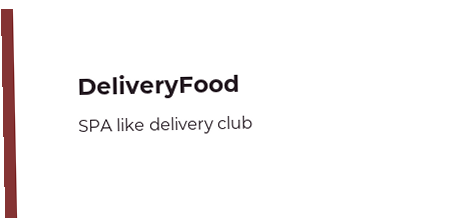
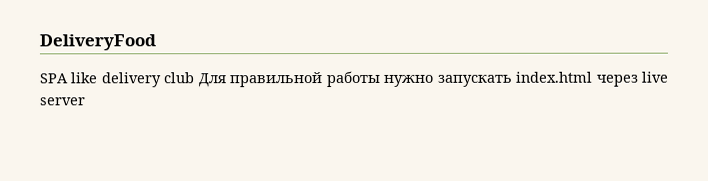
- SPA like delivery club
+ SPA like delivery club Для правильной работы нужно запускать index.html через live server

